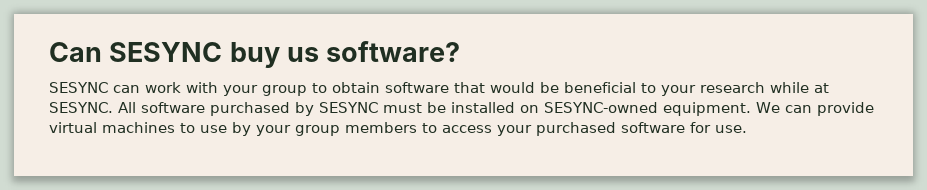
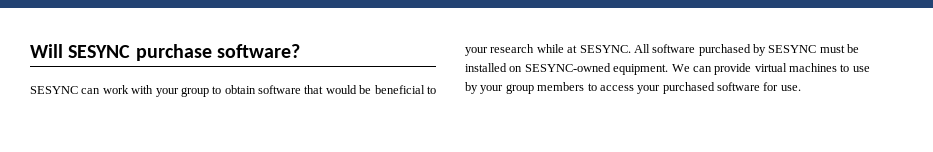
- Can SESYNC buy us software?
+ Will SESYNC purchase software?

